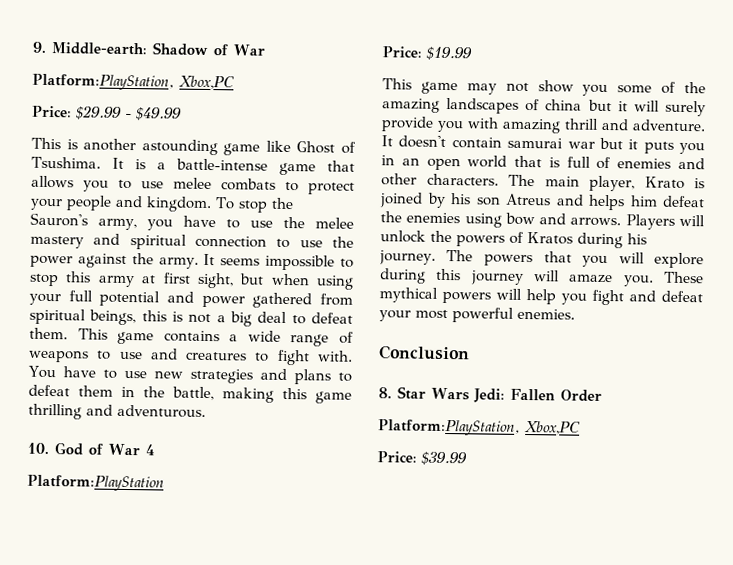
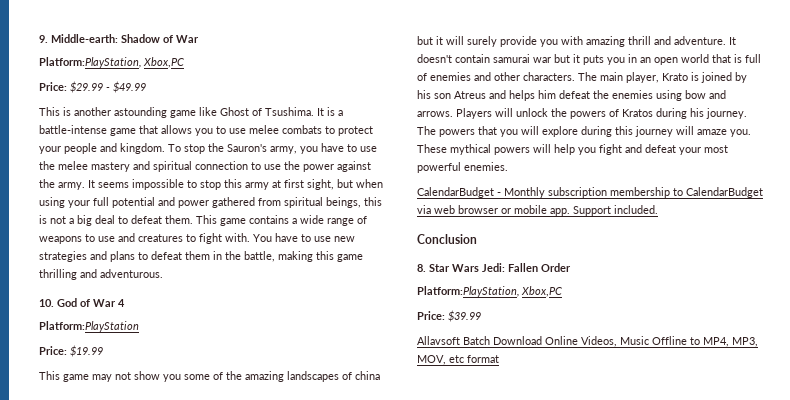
+ CalendarBudget - Monthly subscription membership to CalendarBudget via web browser or mobile app. Support included.
+ Allavsoft Batch Download Online Videos, Music Offline to MP4, MP3, MOV, etc format

